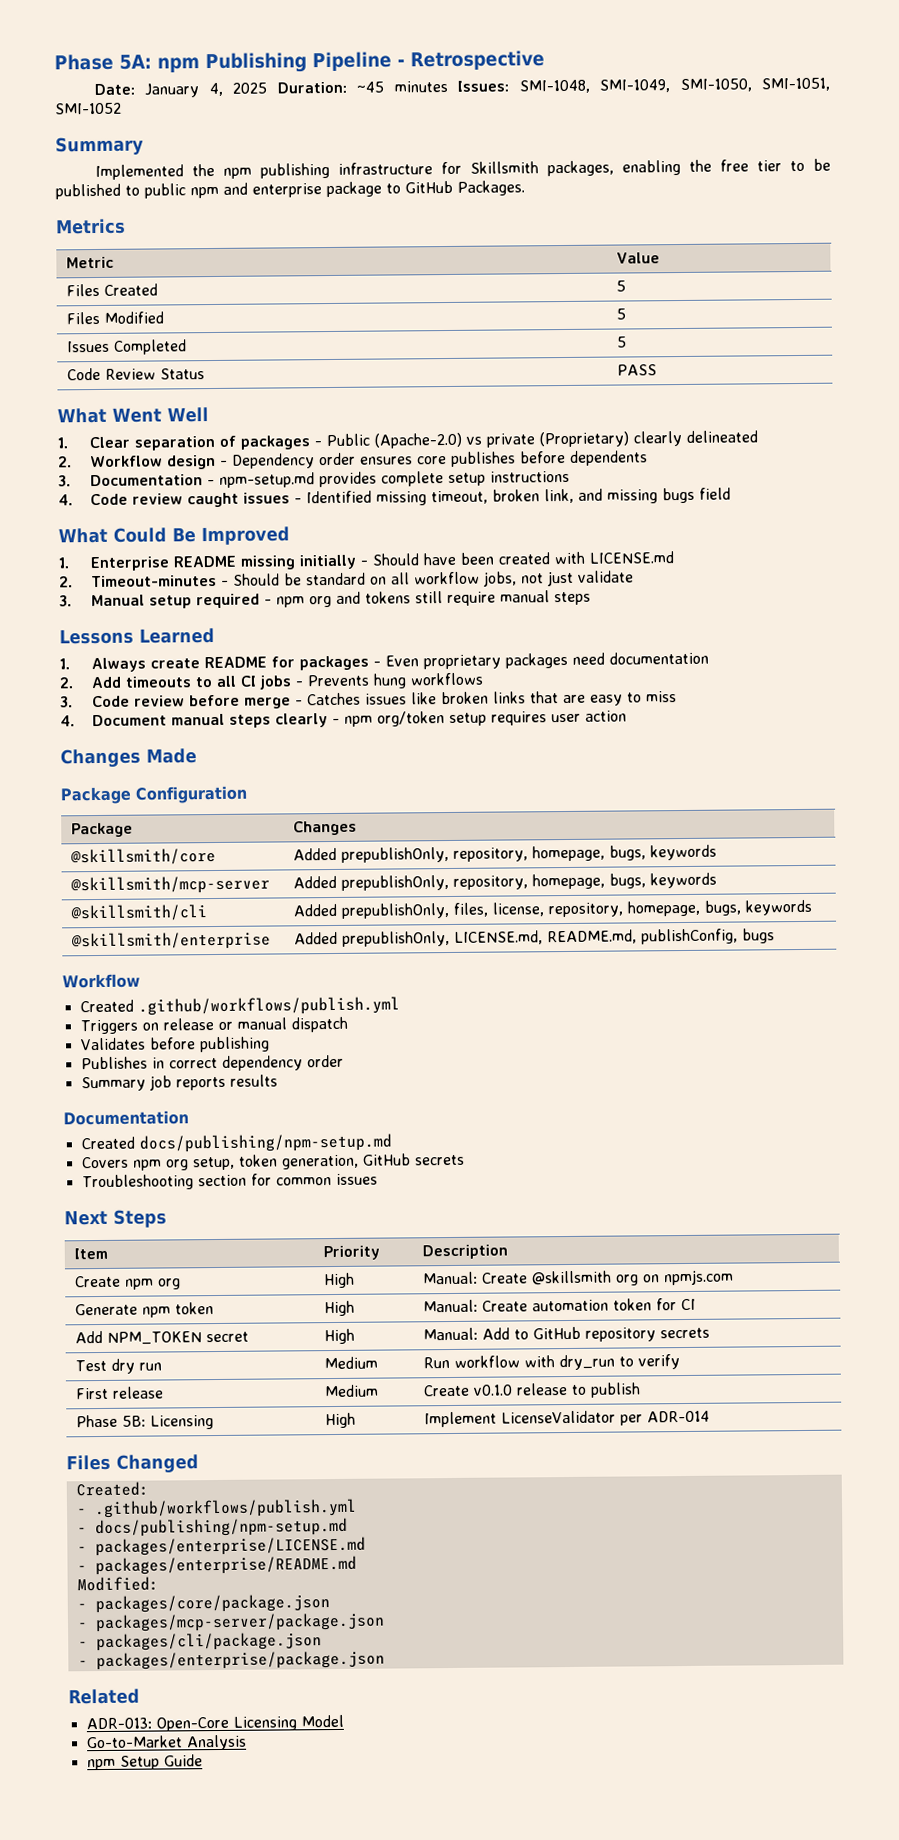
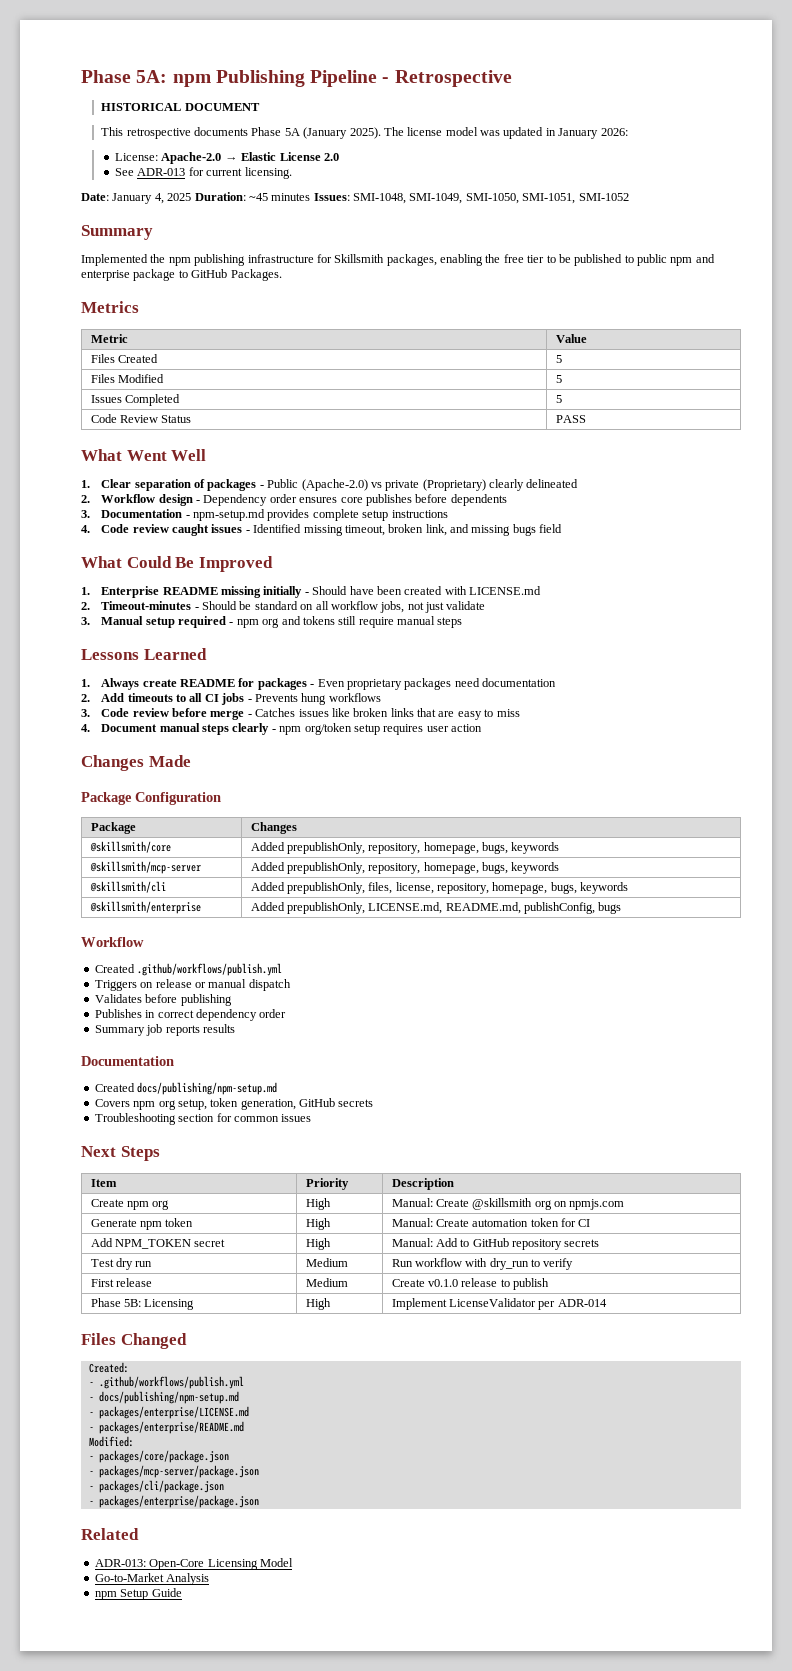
+ HISTORICAL DOCUMENT
+ This retrospective documents Phase 5A (January 2025). The license model was updated in January 2026:
+ License: Apache-2.0 → Elastic License 2.0
+ See ADR-013 for current licensing.

